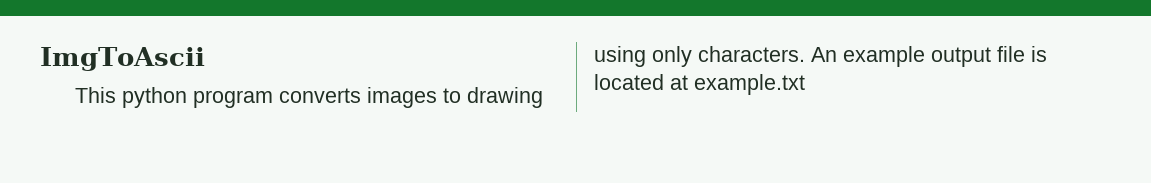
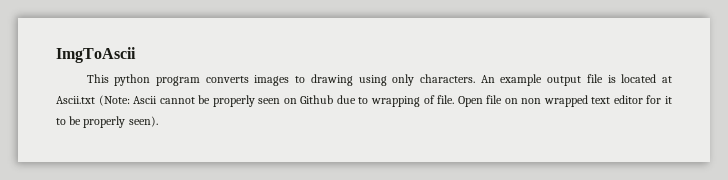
- An example output file is located at example.txt
+ An example output file is located at Ascii.txt (Note: Ascii cannot be properly seen on Github due to wrapping of file. Open file on non wrapped text editor for it to be properly seen).

